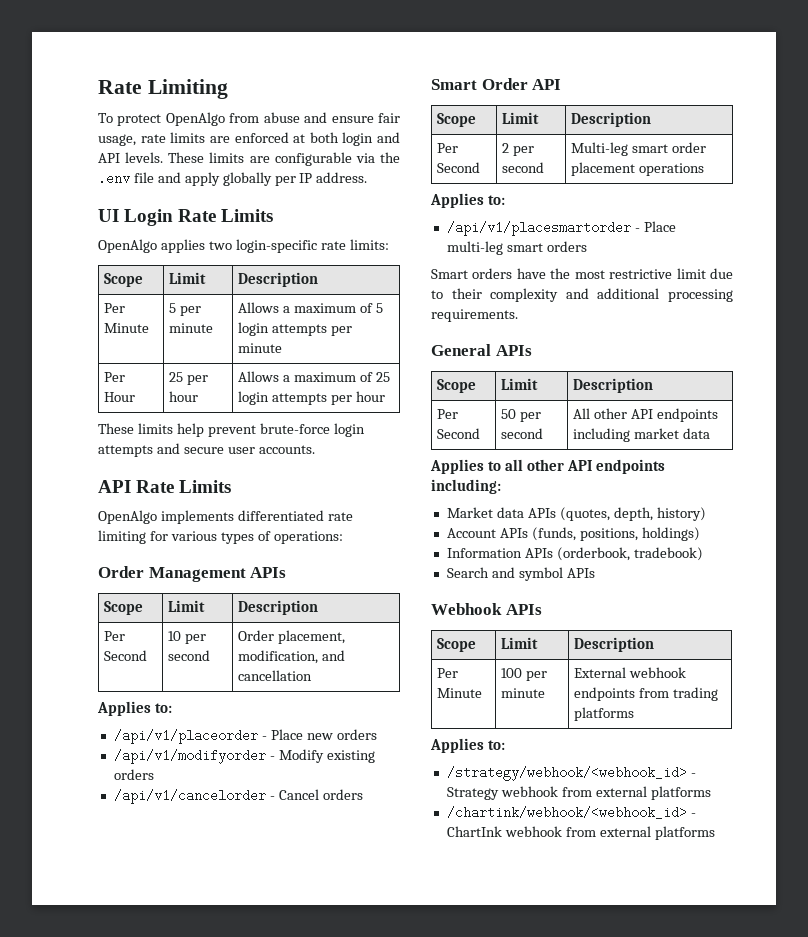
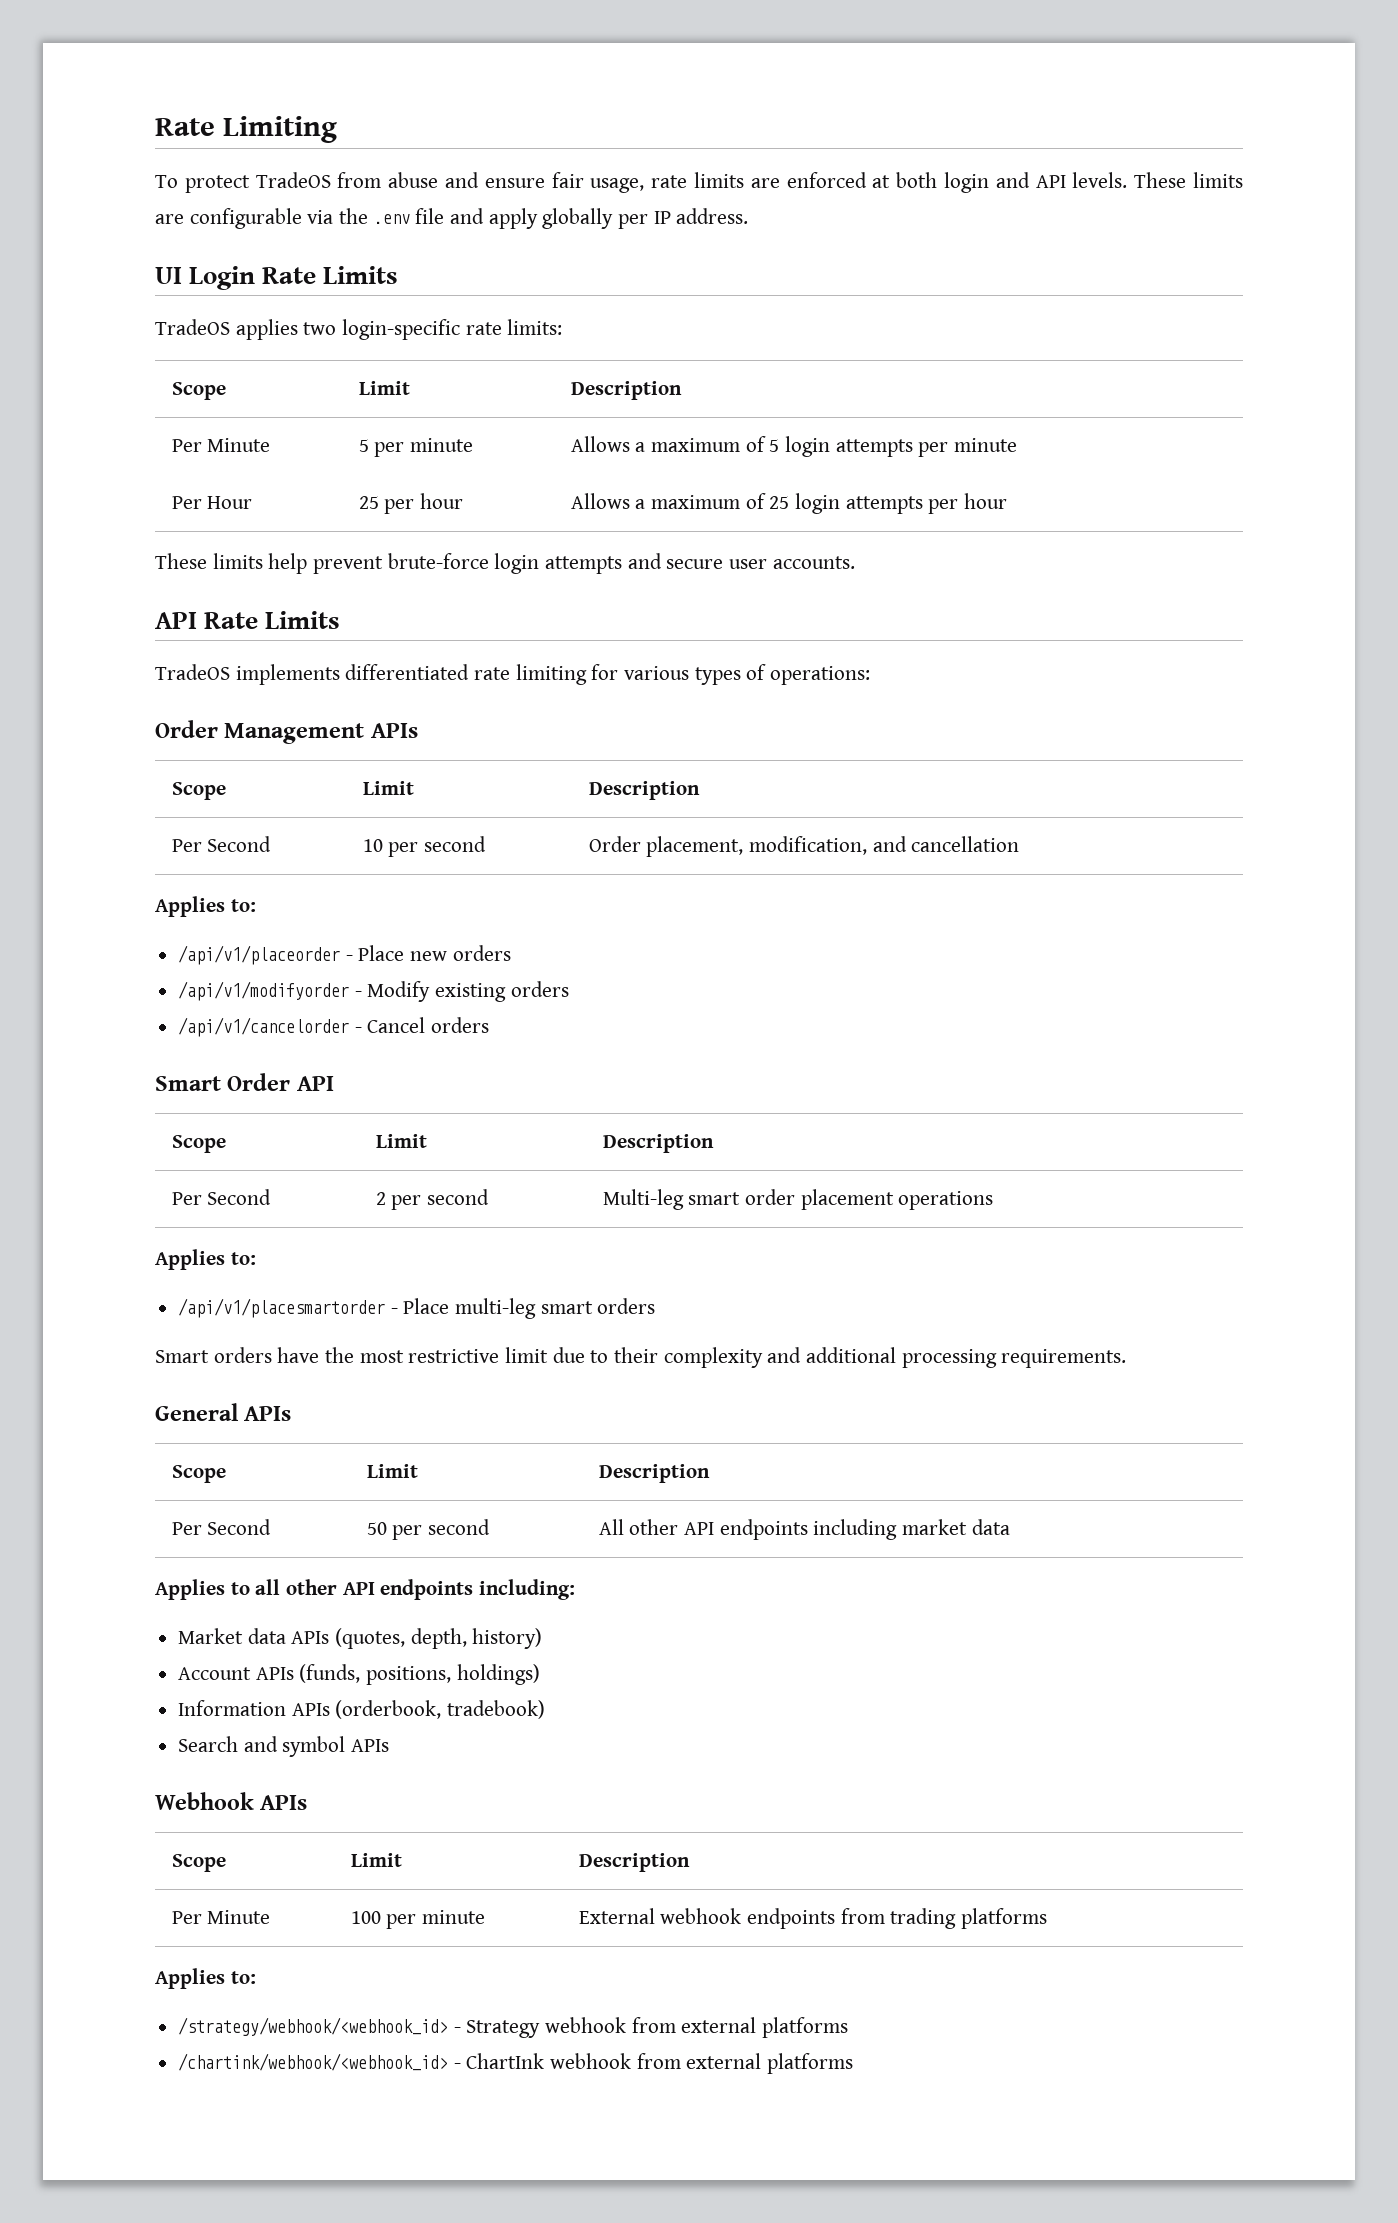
- To protect OpenAlgo from abuse and ensure fair usage, rate limits are enforced at both login and API levels.
+ To protect TradeOS from abuse and ensure fair usage, rate limits are enforced at both login and API levels.
- OpenAlgo applies two login-specific rate limits:
+ TradeOS applies two login-specific rate limits:
- OpenAlgo implements differentiated rate limiting for various types of operations:
+ TradeOS implements differentiated rate limiting for various types of operations:

